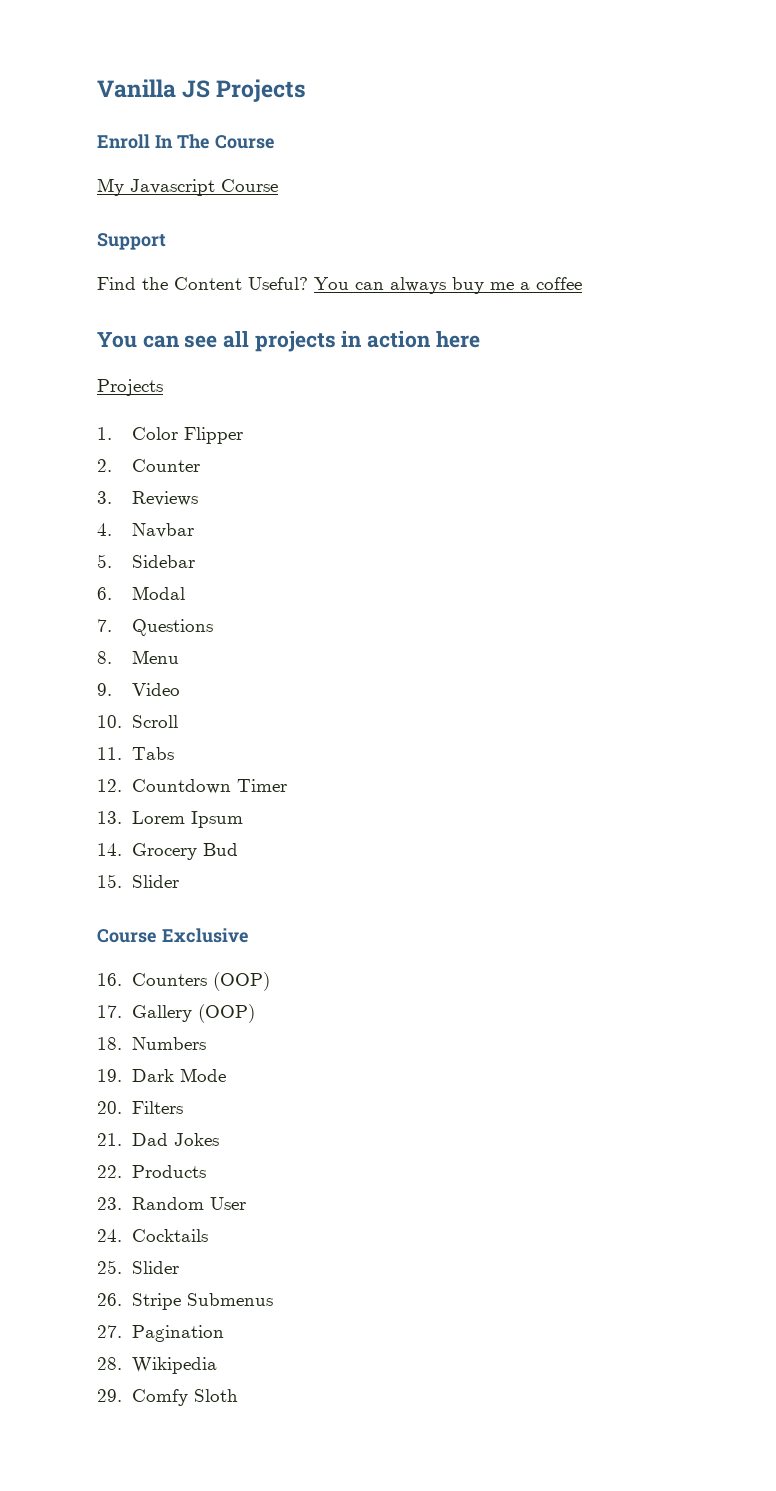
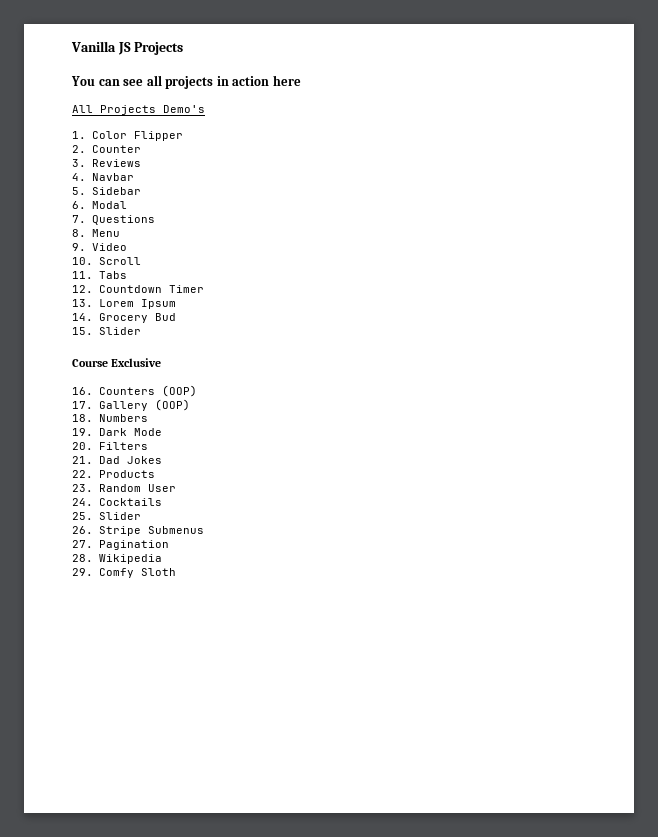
- Enroll In The Course
- My Javascript Course
- Support
- Find the Content Useful? You can always buy me a coffee
  You can see all projects in action here
- Projects
+ All Projects Demo's

